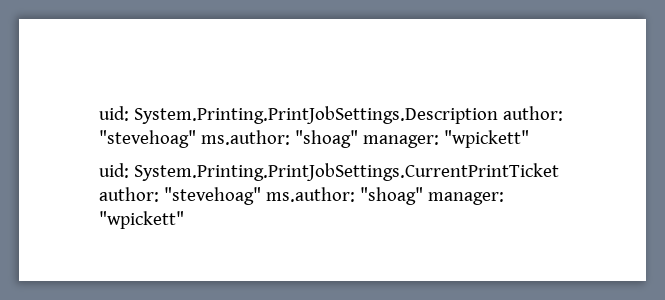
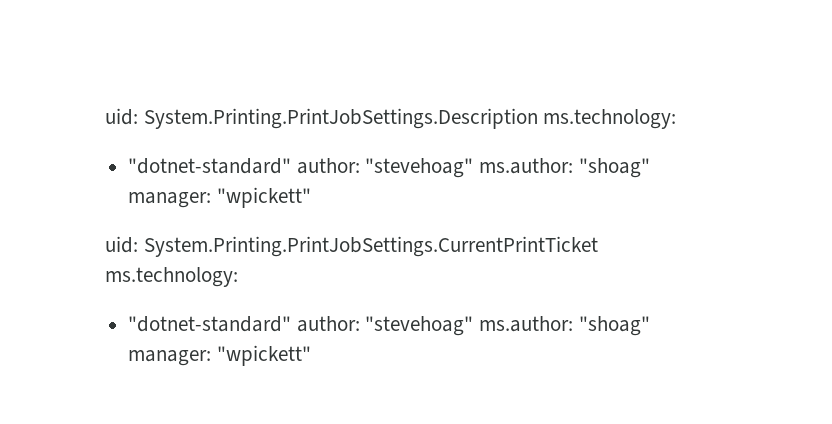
- uid: System.Printing.PrintJobSettings.Description author: "stevehoag" ms.author: "shoag" manager: "wpickett"
+ uid: System.Printing.PrintJobSettings.Description ms.technology:
+ "dotnet-standard" author: "stevehoag" ms.author: "shoag" manager: "wpickett"
- uid: System.Printing.PrintJobSettings.CurrentPrintTicket author: "stevehoag" ms.author: "shoag" manager: "wpickett"
+ uid: System.Printing.PrintJobSettings.CurrentPrintTicket ms.technology:
+ "dotnet-standard" author: "stevehoag" ms.author: "shoag" manager: "wpickett"

